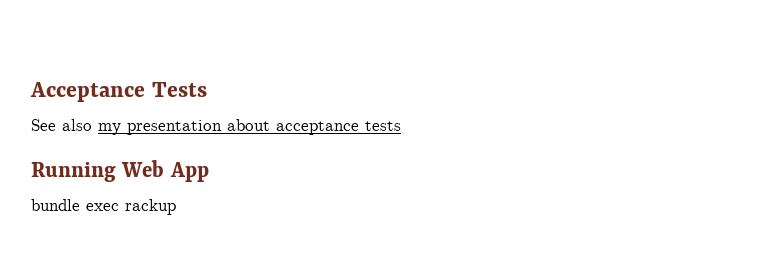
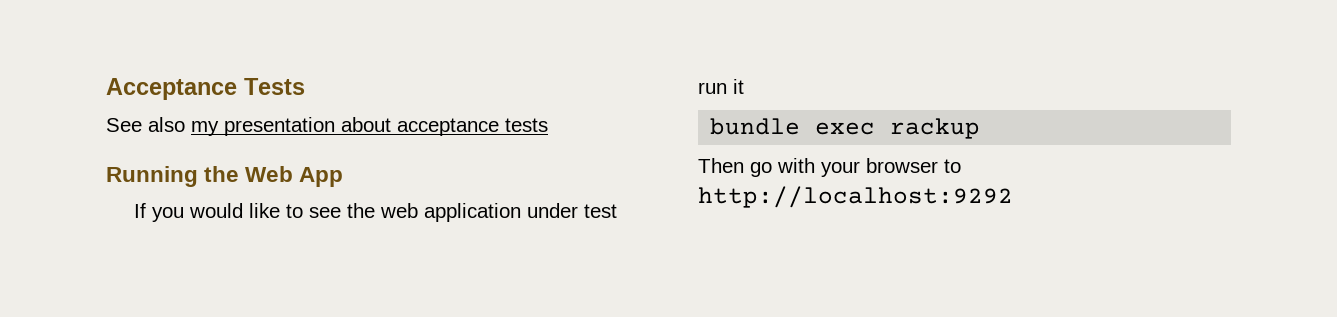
- Running Web App
+ Running the Web App
+ If you would like to see the web application under test run it
  bundle exec rackup
+ Then go with your browser to http://localhost:9292

